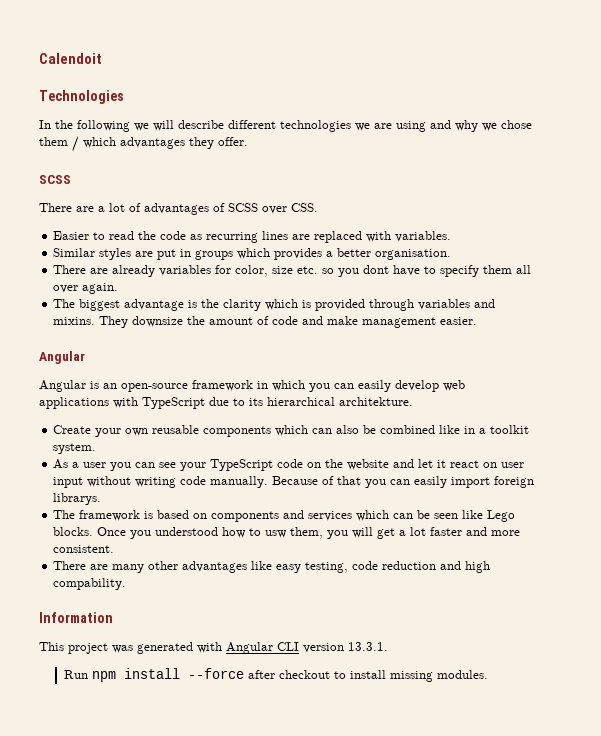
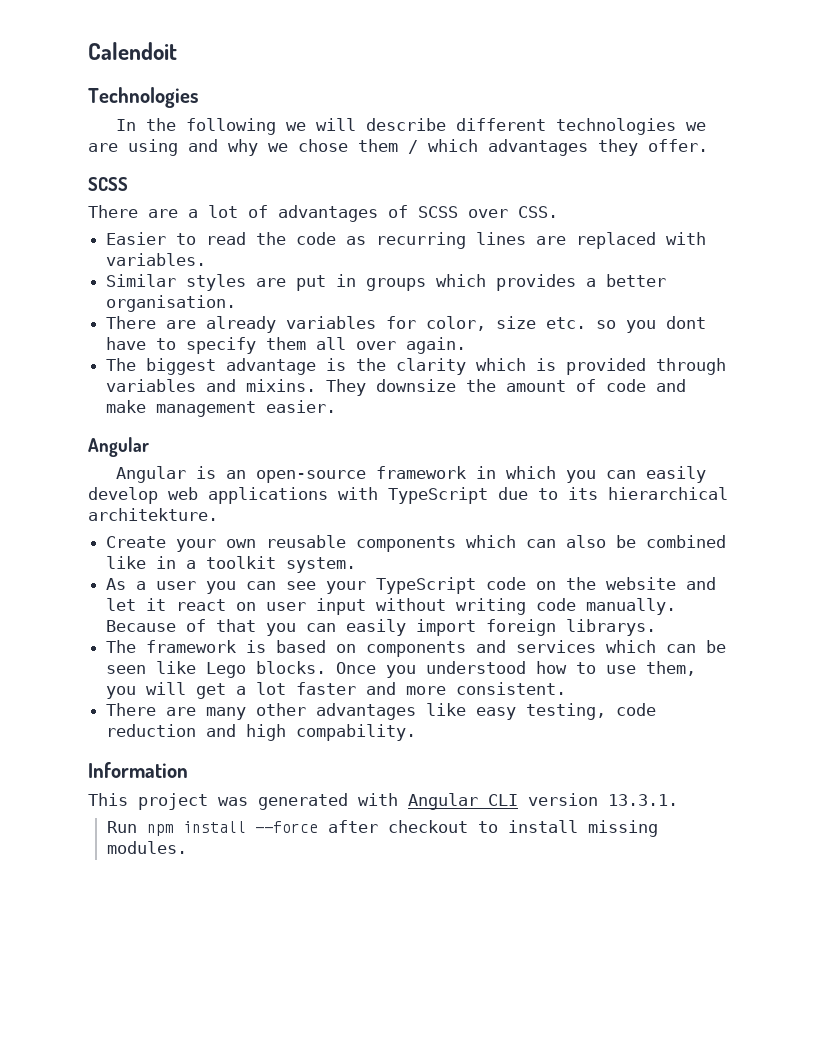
- Once you understood how to usw them, you will get a lot faster and more consistent.
+ Once you understood how to use them, you will get a lot faster and more consistent.

